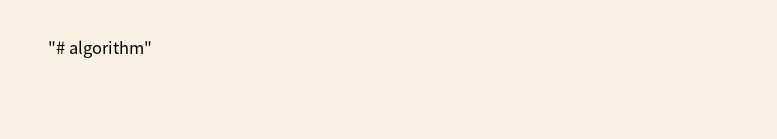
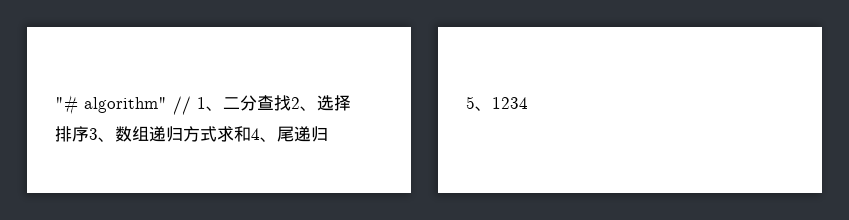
- "# algorithm"
+ "# algorithm" // 1、二分查找2、选择排序3、数组递归方式求和4、尾递归5、1234

